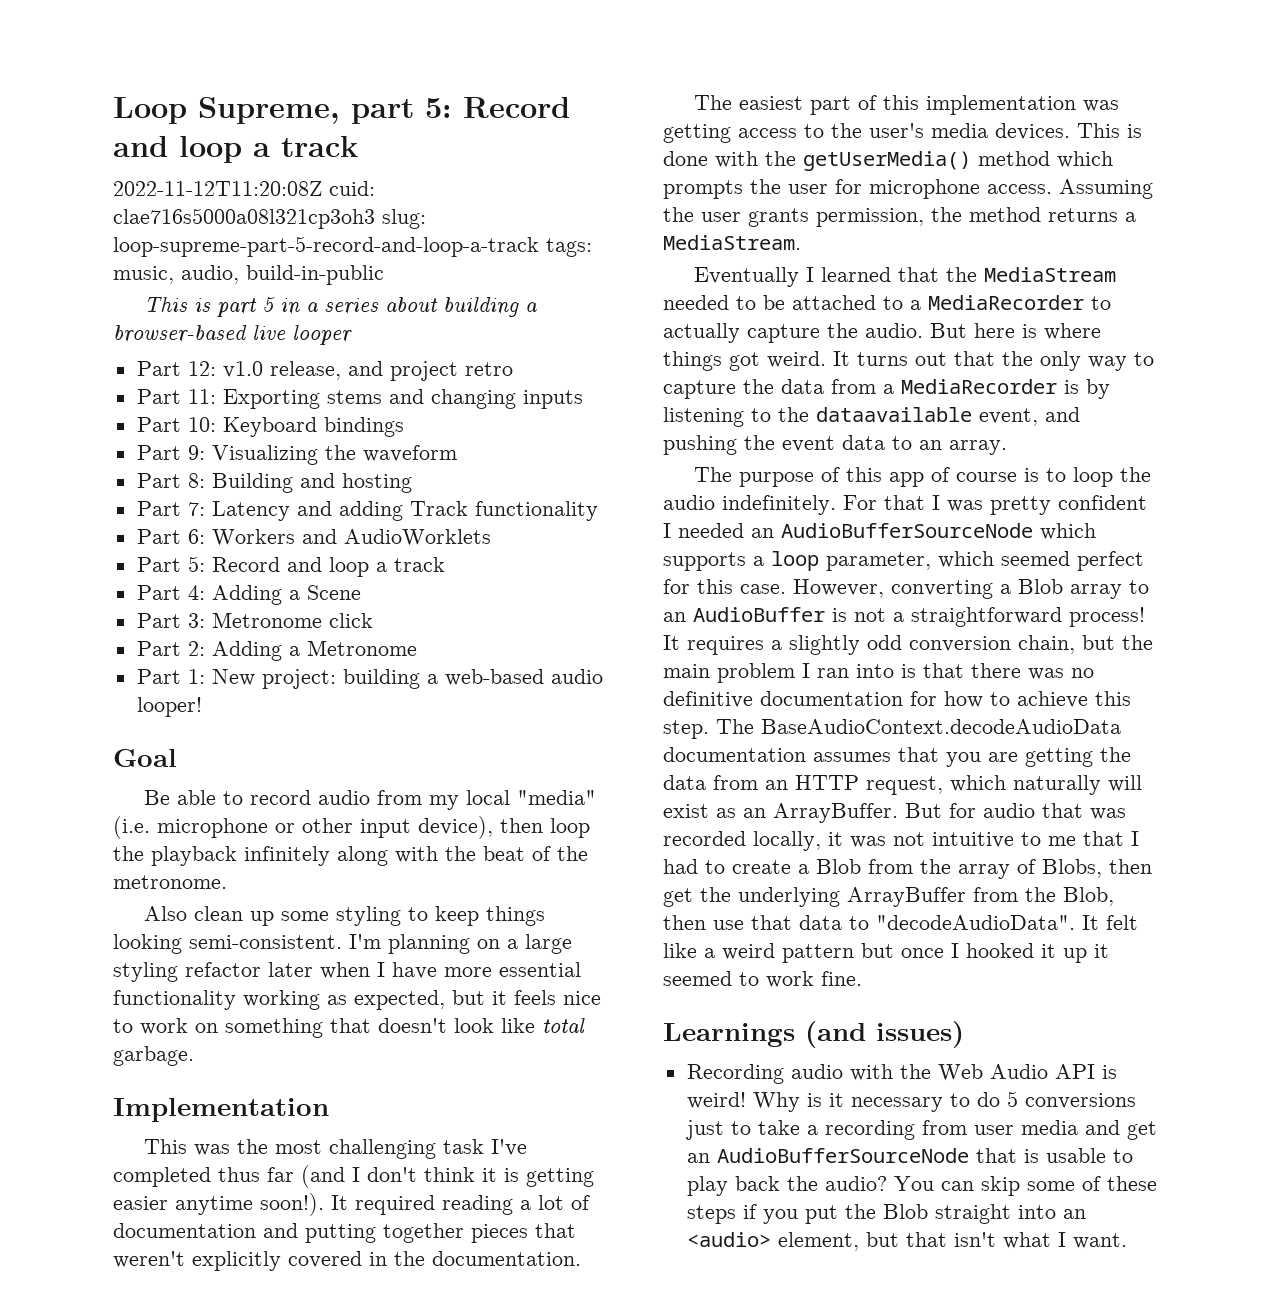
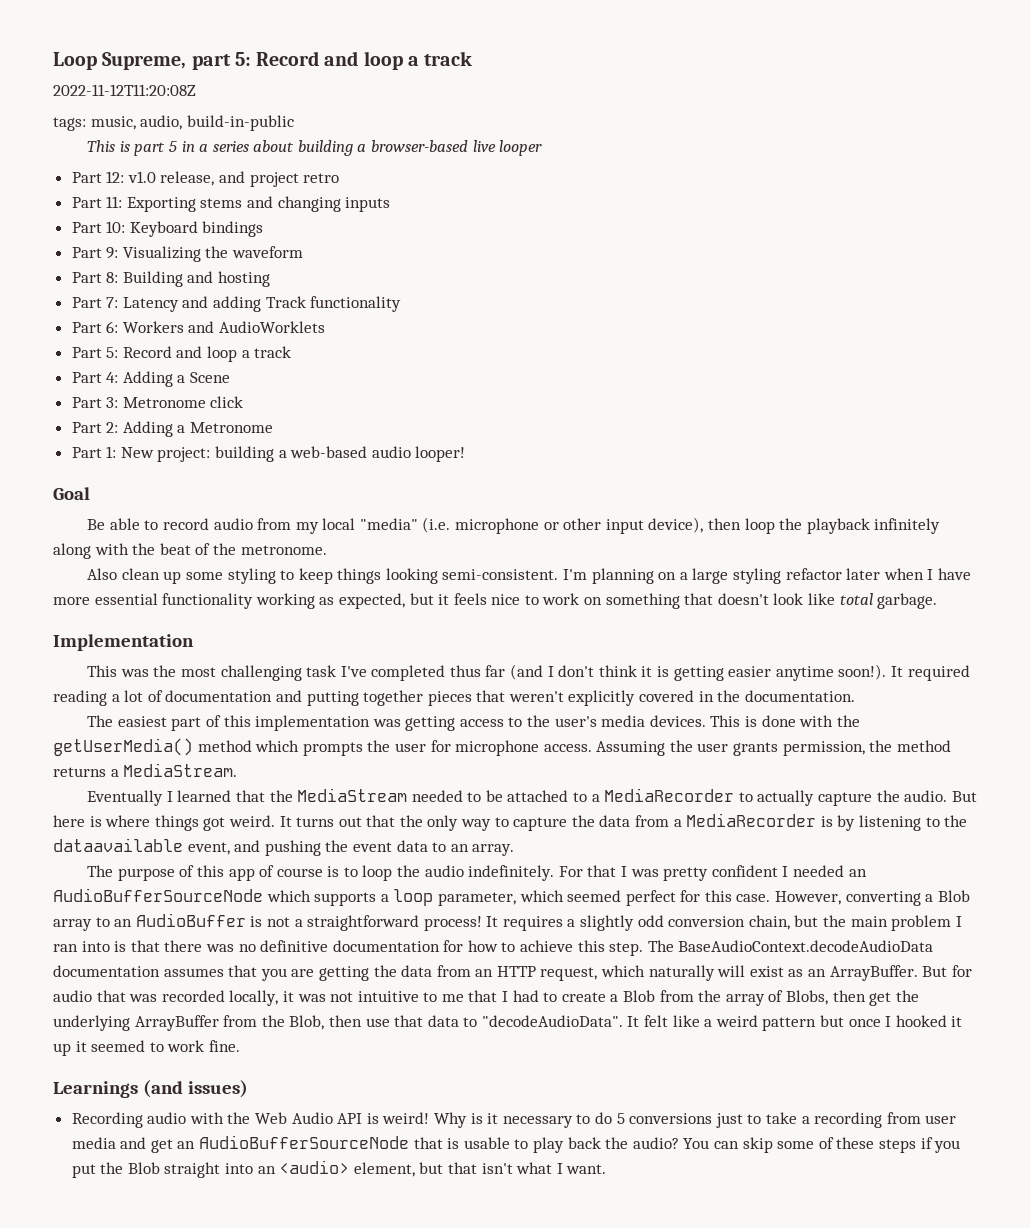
- 2022-11-12T11:20:08Z cuid: clae716s5000a08l321cp3oh3 slug: loop-supreme-part-5-record-and-loop-a-track tags: music, audio, build-in-public
+ 2022-11-12T11:20:08Z
+ tags: music, audio, build-in-public

